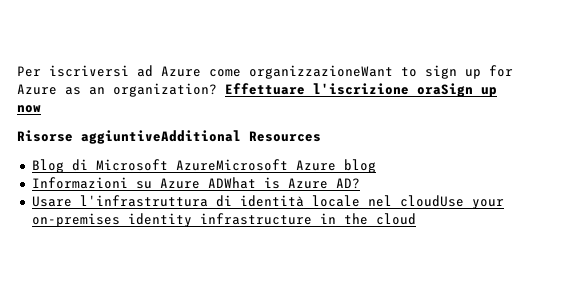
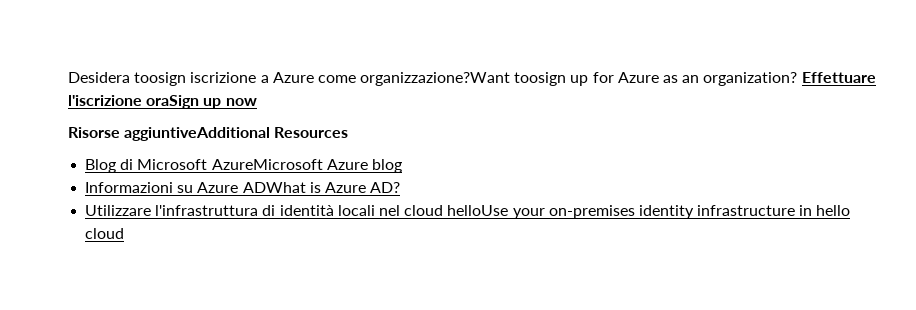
- Per iscriversi ad Azure come organizzazioneWant to sign up for Azure as an organization?
+ Desidera toosign iscrizione a Azure come organizzazione?Want toosign up for Azure as an organization?
- Usare l'infrastruttura di identità locale nel cloudUse your on-premises identity infrastructure in the cloud
+ Utilizzare l'infrastruttura di identità locali nel cloud helloUse your on-premises identity infrastructure in hello cloud

